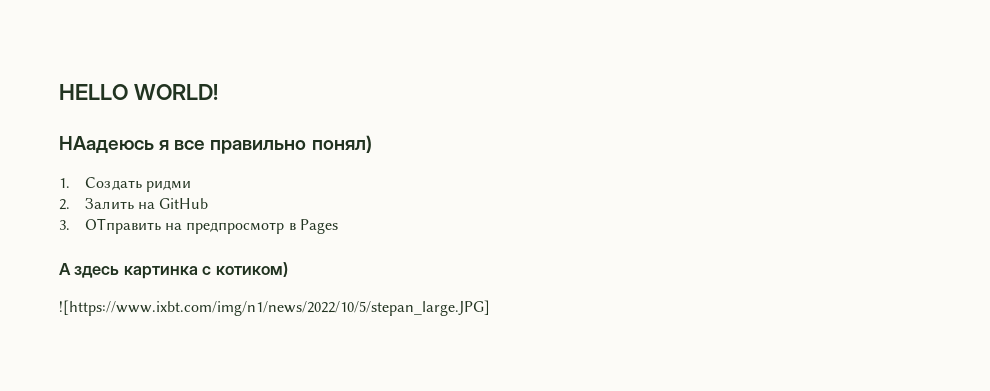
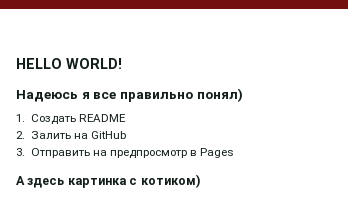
- НАадеюсь я все правильно понял)
+ Надеюсь я все правильно понял)
- 1. Создать ридми
+ 1. Создать README
- 3. ОТправить на предпросмотр в Pages
+ 3. Отправить на предпросмотр в Pages
- ![https://www.ixbt.com/img/n1/news/2022/10/5/stepan_large.JPG]

